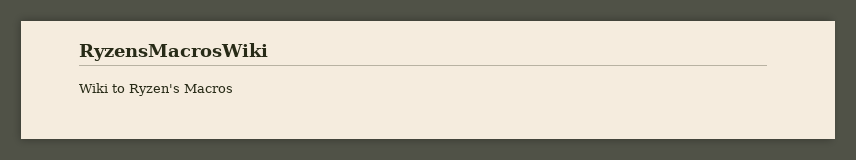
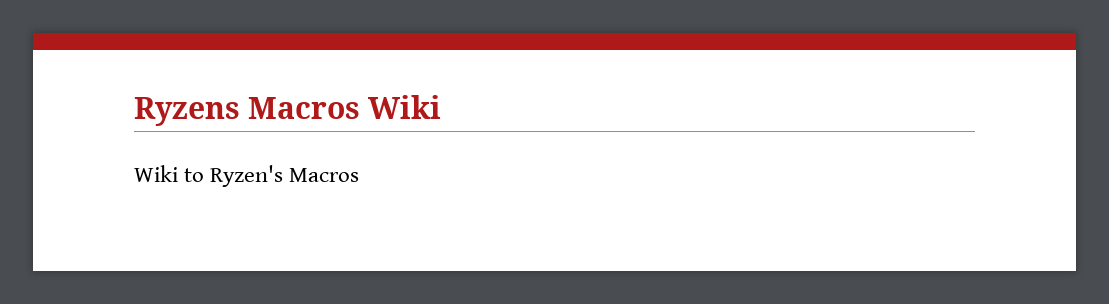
- RyzensMacrosWiki
+ Ryzens Macros Wiki

